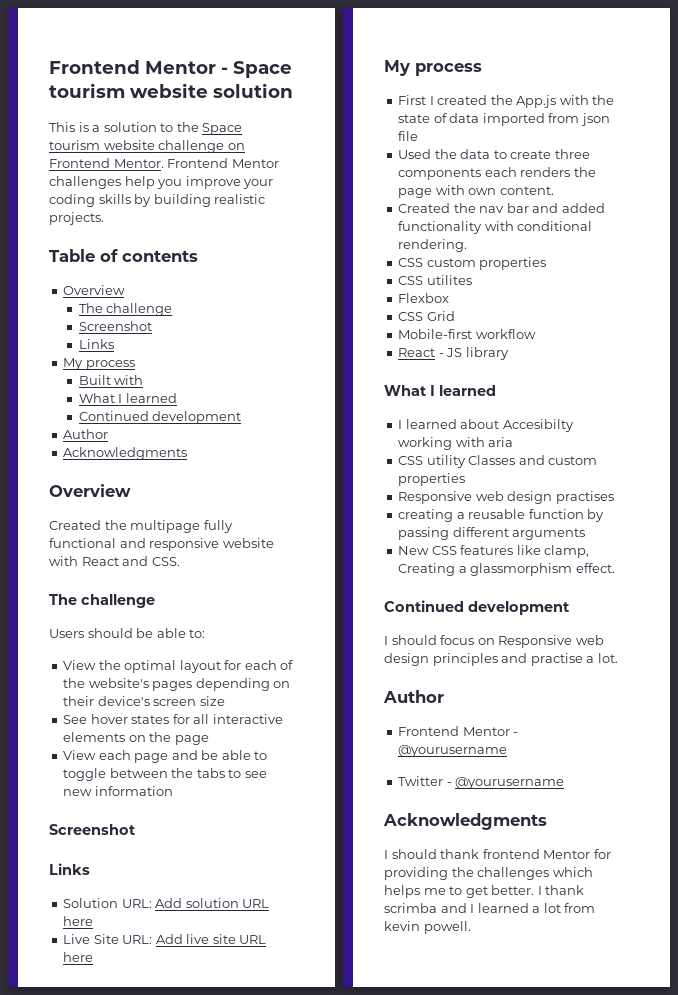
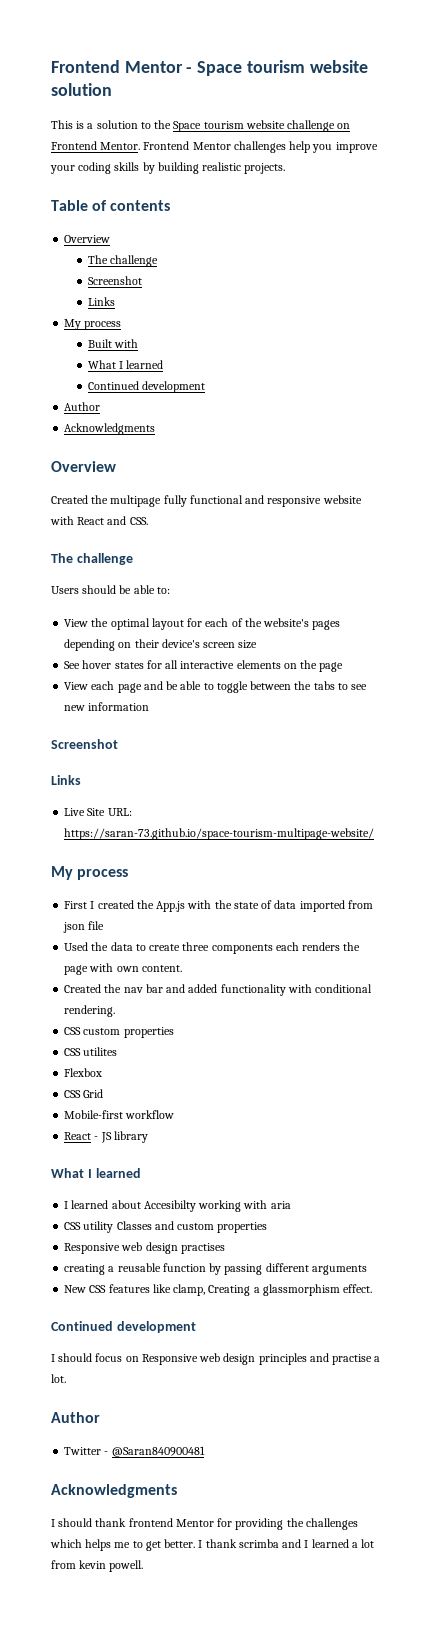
- Solution URL: Add solution URL here
- Live Site URL: Add live site URL here
+ Live Site URL: https://saran-73.github.io/space-tourism-multipage-website/
- Frontend Mentor - @yourusername
- Twitter - @yourusername
+ Twitter - @Saran840900481

